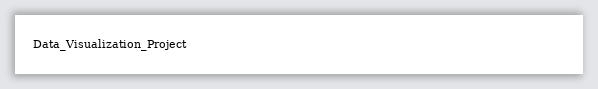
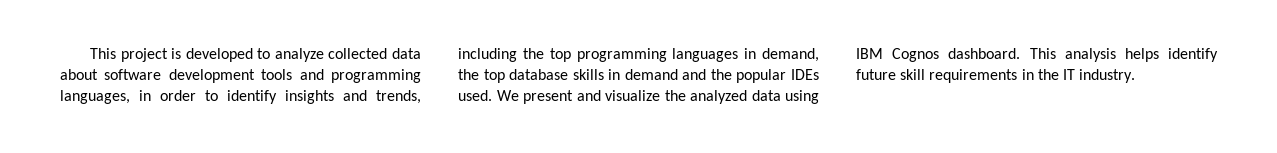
- Data_Visualization_Project
+ This project is developed to analyze collected data about software development tools and programming languages, in order to identify insights and trends, including the top programming languages in demand, the top database skills in demand and the popular IDEs used. We present and visualize the analyzed data using IBM Cognos dashboard. This analysis helps identify future skill requirements in the IT industry.

